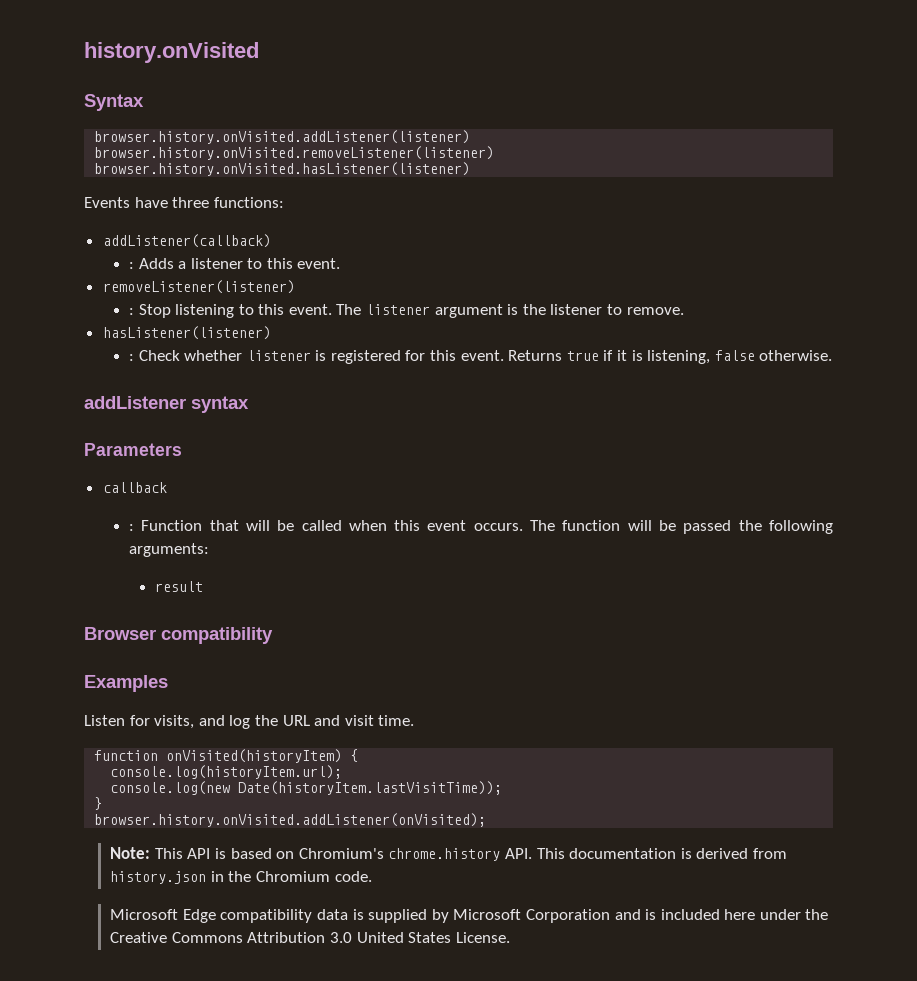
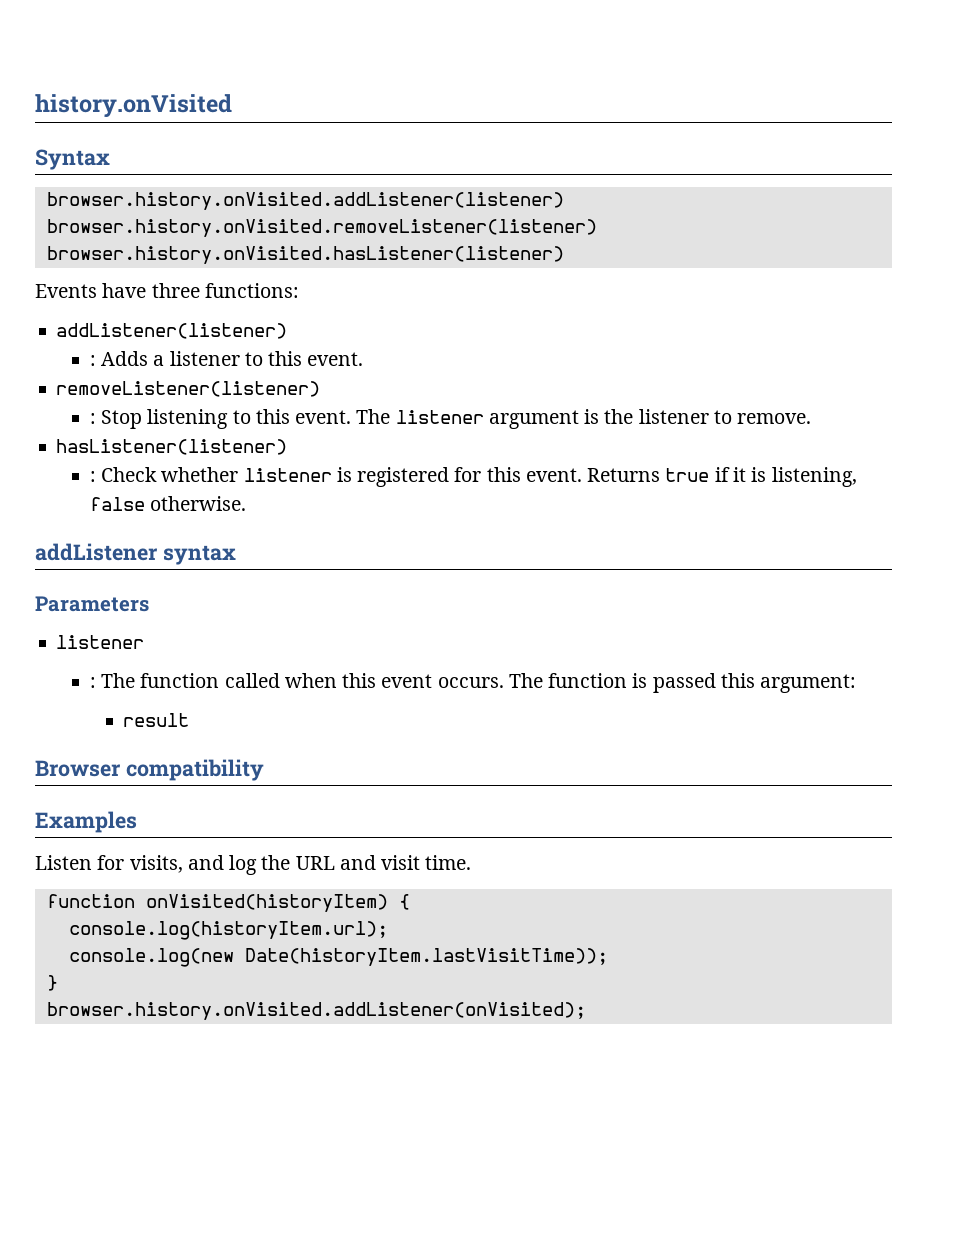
- addListener(callback)
+ addListener(listener)
  Parameters
- callback
- : Function that will be called when this event occurs.
+ listener
+ : The function called when this event occurs.
- The function will be passed the following arguments:
+ The function is passed this argument:
- Note: This API is based on Chromium's chrome.history API. This documentation is derived from history.json in the Chromium code.
- Microsoft Edge compatibility data is supplied by Microsoft Corporation and is included here under the Creative Commons Attribution 3.0 United States License.

